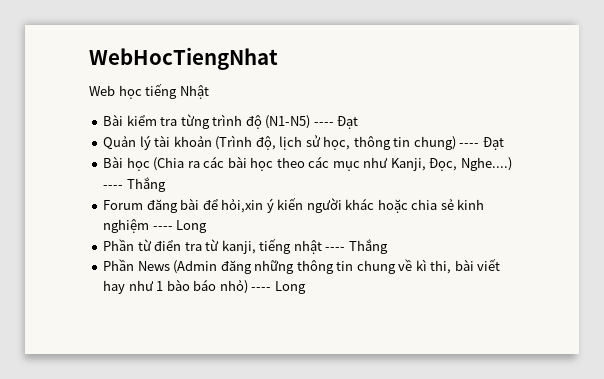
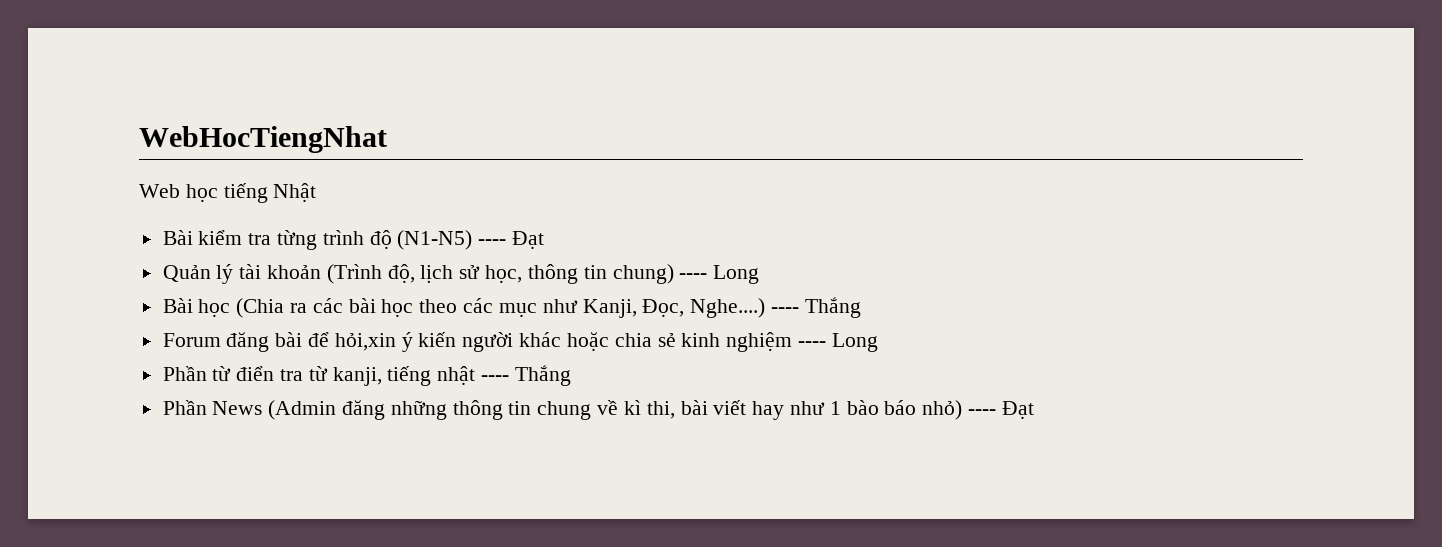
- Quản lý tài khoản (Trình độ, lịch sử học, thông tin chung) ---- Đạt
+ Quản lý tài khoản (Trình độ, lịch sử học, thông tin chung) ---- Long
- Phần News (Admin đăng những thông tin chung về kì thi, bài viết hay như 1 bào báo nhỏ) ---- Long
+ Phần News (Admin đăng những thông tin chung về kì thi, bài viết hay như 1 bào báo nhỏ) ---- Đạt

